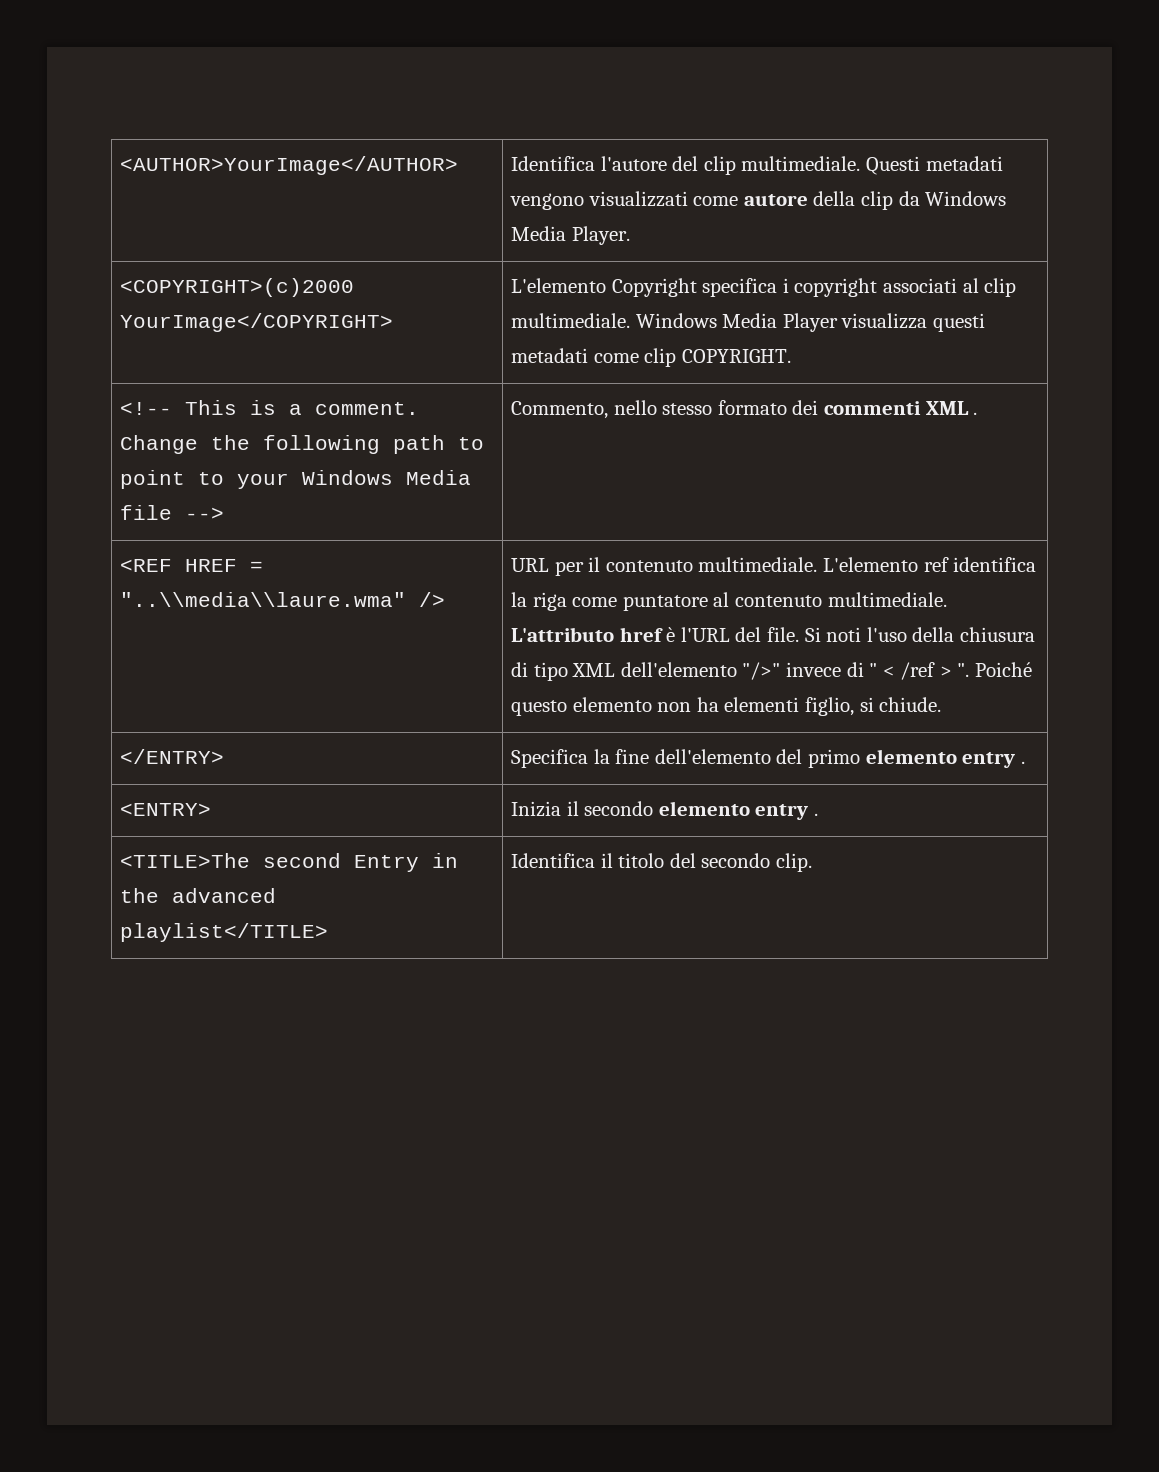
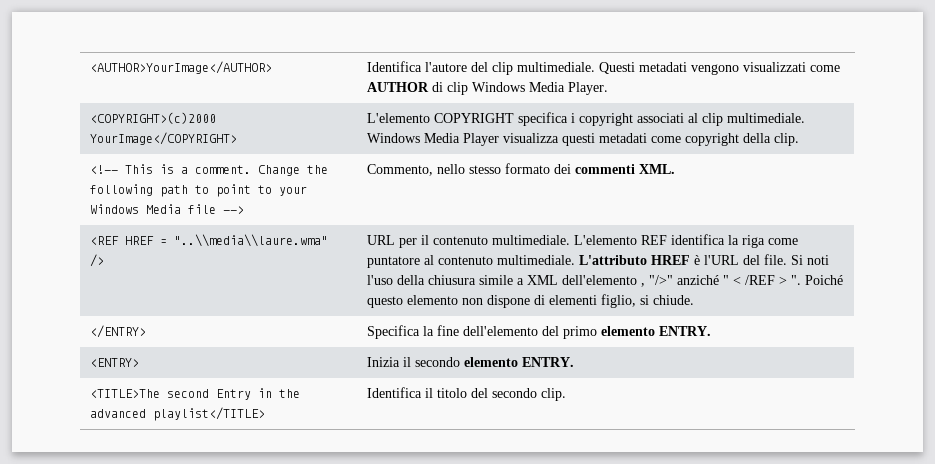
- <AUTHOR>YourImage</AUTHOR> | Identifica l'autore del clip multimediale. Questi metadati vengono visualizzati come autore della clip da Windows Media Player.
+ <AUTHOR>YourImage</AUTHOR> | Identifica l'autore del clip multimediale. Questi metadati vengono visualizzati come AUTHOR di clip Windows Media Player.
- <COPYRIGHT>(c)2000 YourImage</COPYRIGHT> | L'elemento Copyright specifica i copyright associati al clip multimediale. Windows Media Player visualizza questi metadati come clip COPYRIGHT.
+ <COPYRIGHT>(c)2000 YourImage</COPYRIGHT> | L'elemento COPYRIGHT specifica i copyright associati al clip multimediale. Windows Media Player visualizza questi metadati come copyright della clip.
- <!-- This is a comment. Change the following path to point to your Windows Media file --> | Commento, nello stesso formato dei commenti XML .
+ <!-- This is a comment. Change the following path to point to your Windows Media file --> | Commento, nello stesso formato dei commenti XML.
- L'elemento ref identifica la riga come puntatore al contenuto multimediale.
+ L'elemento REF identifica la riga come puntatore al contenuto multimediale.
- L'attributo href è l'URL del file.
+ L'attributo HREF è l'URL del file.
- Si noti l'uso della chiusura di tipo XML dell'elemento "/>" invece di " < /ref > ".
+ Si noti l'uso della chiusura simile a XML dell'elemento , "/>" anziché " < /REF > ".
- Poiché questo elemento non ha elementi figlio, si chiude.
+ Poiché questo elemento non dispone di elementi figlio, si chiude.
- </ENTRY> | Specifica la fine dell'elemento del primo elemento entry .
+ </ENTRY> | Specifica la fine dell'elemento del primo elemento ENTRY.
- <ENTRY> | Inizia il secondo elemento entry .
+ <ENTRY> | Inizia il secondo elemento ENTRY.

